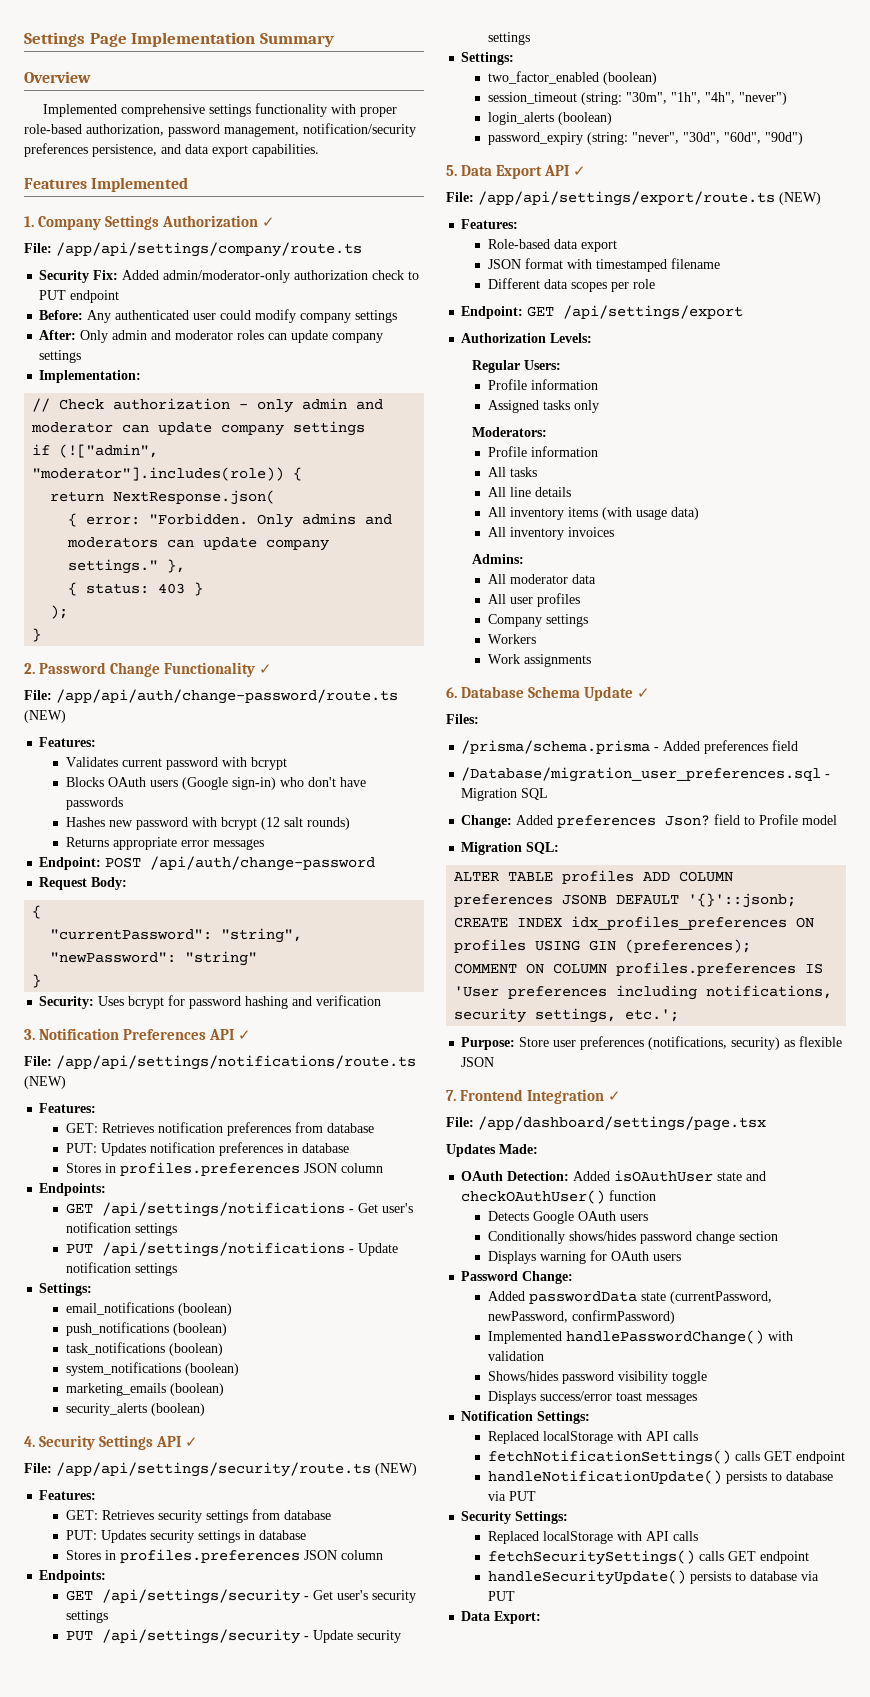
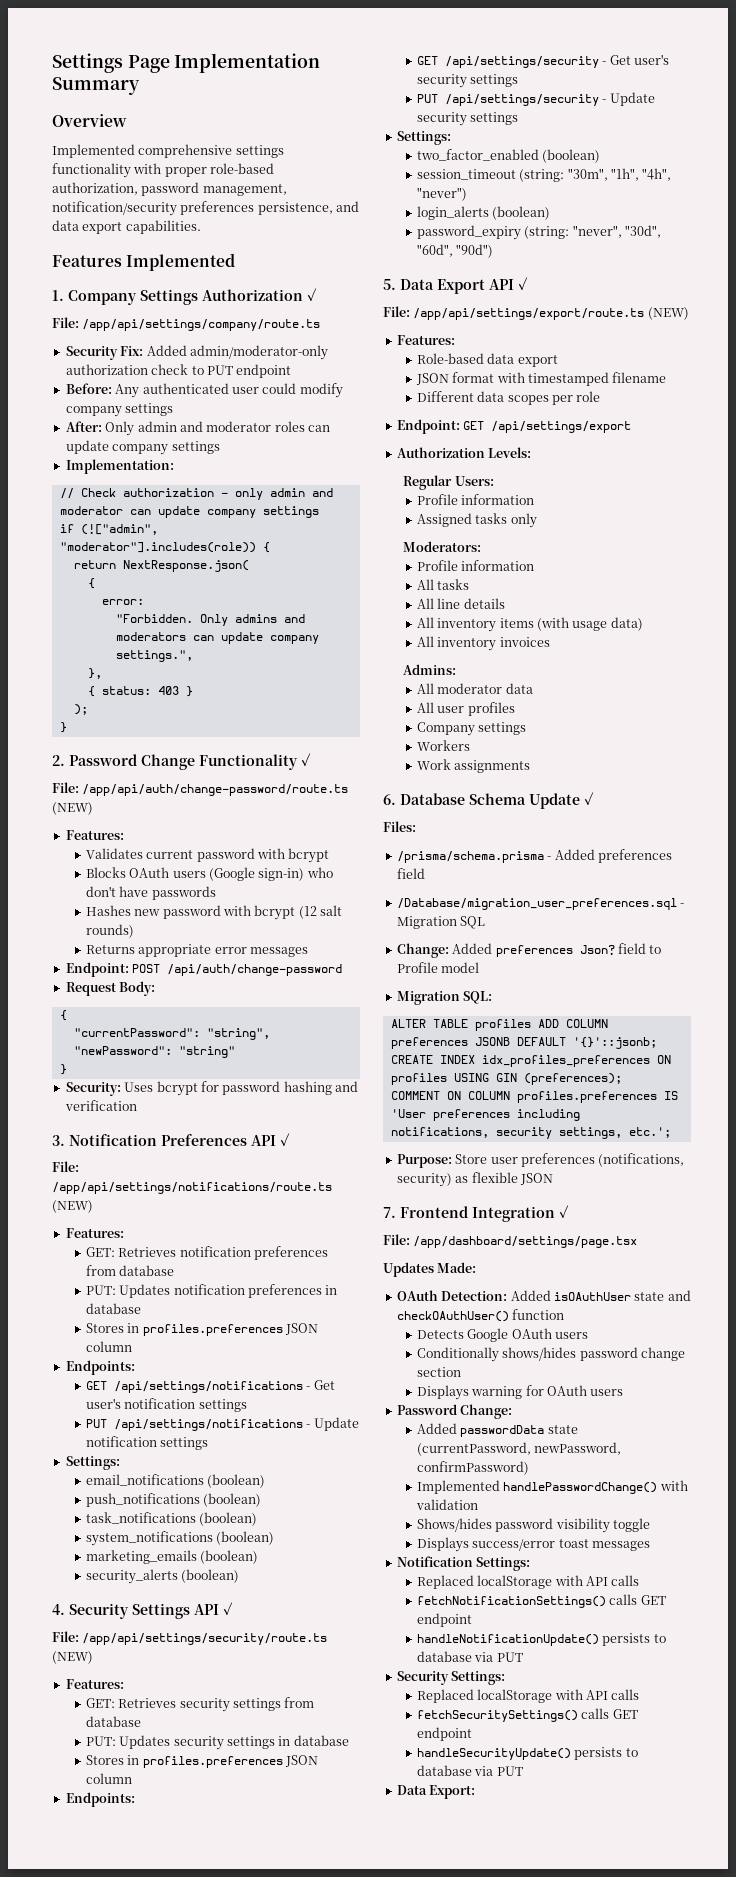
  return NextResponse.json(
- { error: "Forbidden.
+ {
+ error:
+ "Forbidden.
- Only admins and moderators can update company settings." },
+ Only admins and moderators can update company settings.",
+ },

